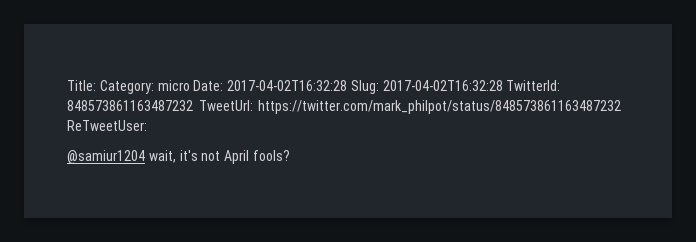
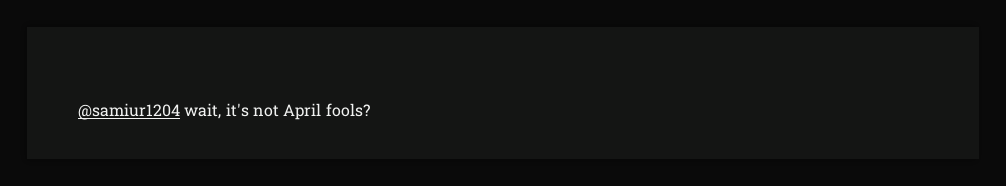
- Title: Category: micro Date: 2017-04-02T16:32:28 Slug: 2017-04-02T16:32:28 TwitterId: 848573861163487232 TweetUrl: https://twitter.com/mark_philpot/status/848573861163487232 ReTweetUser:

